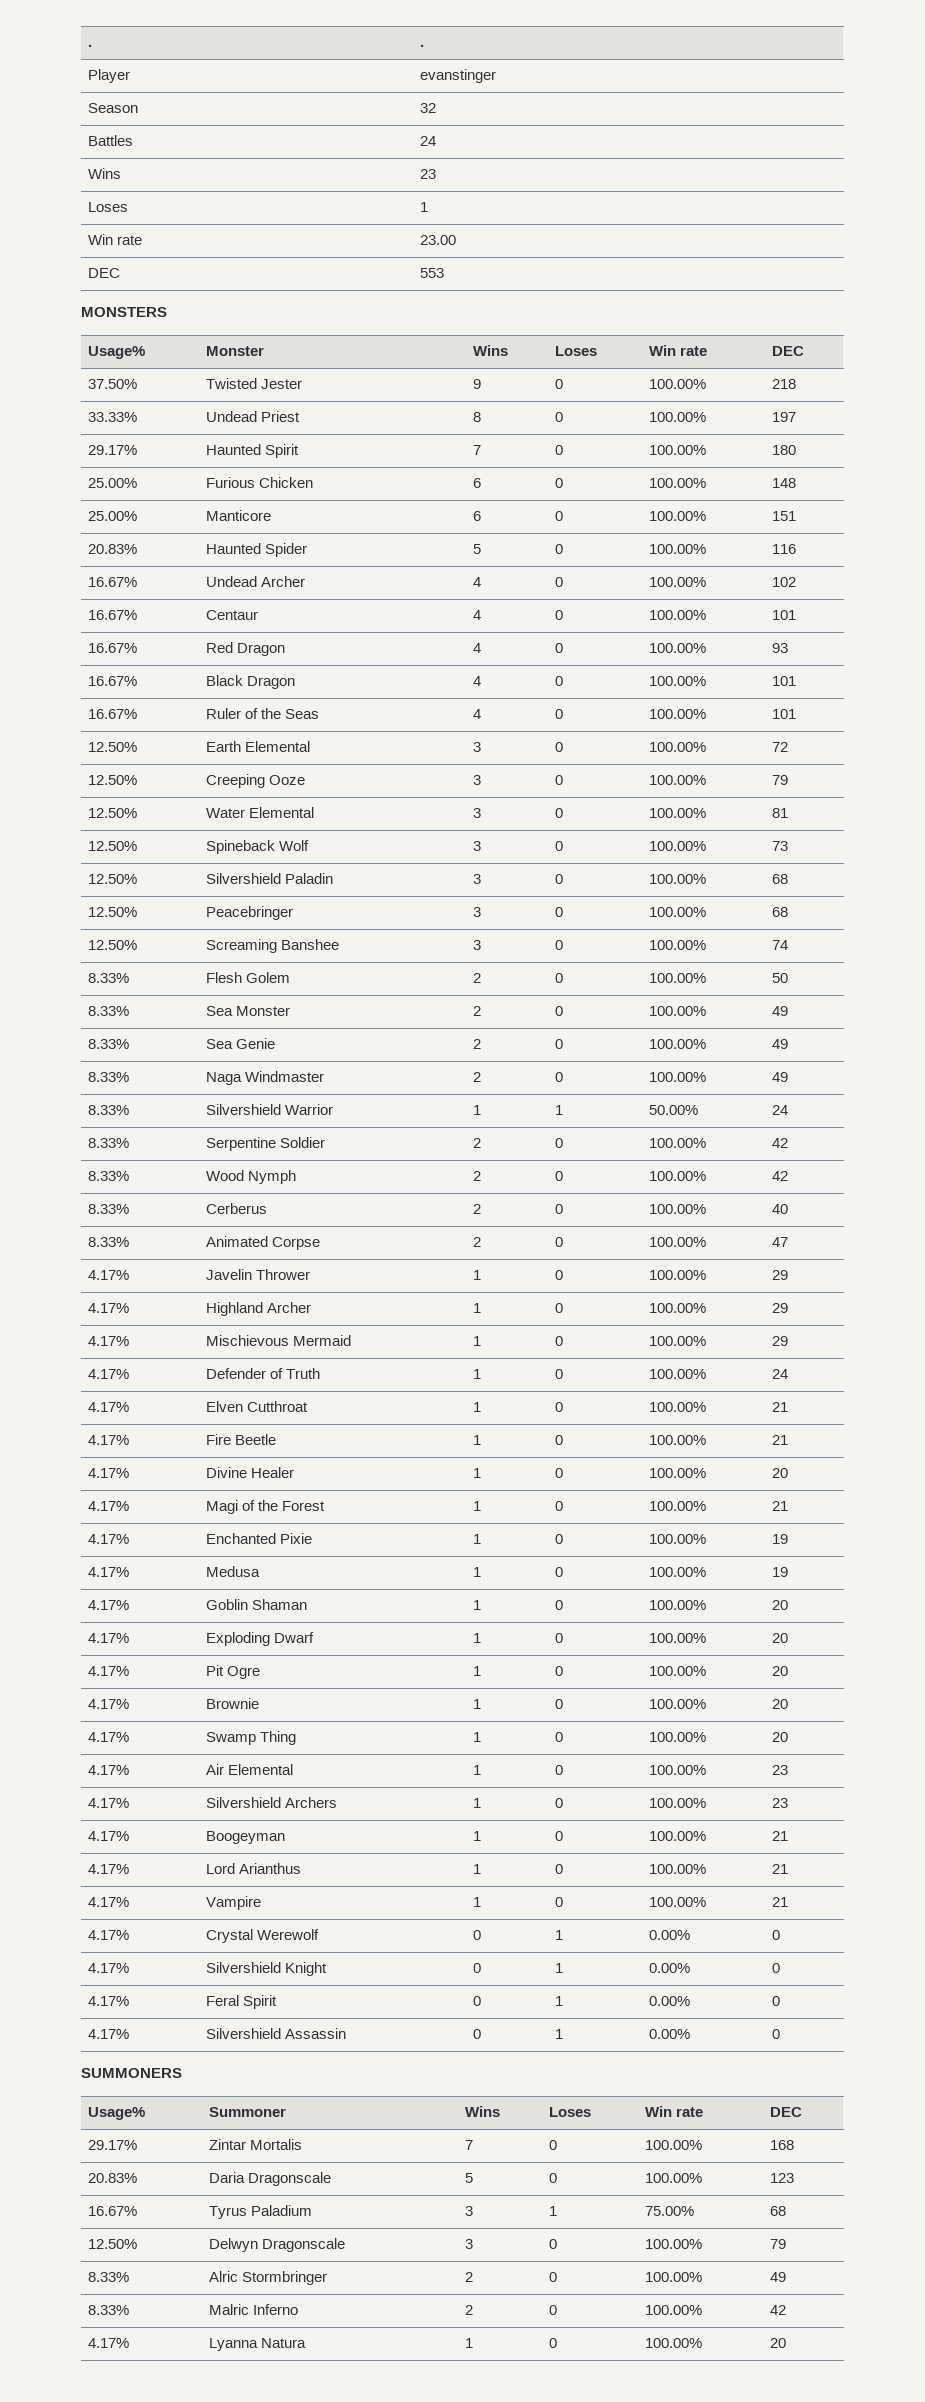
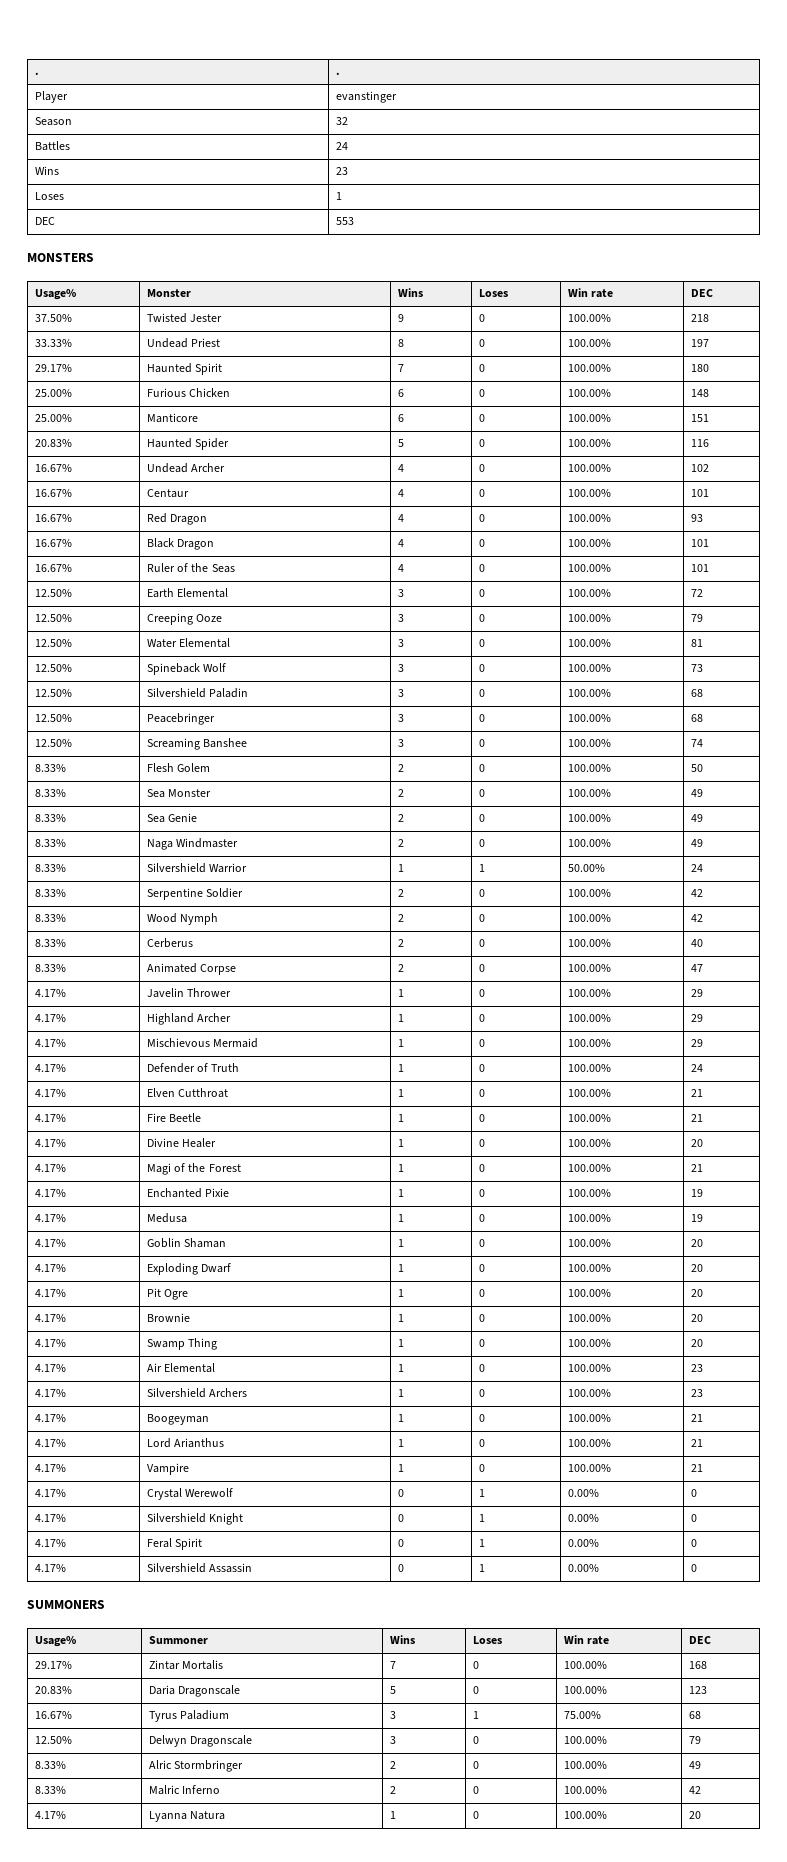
- Win rate | 23.00

